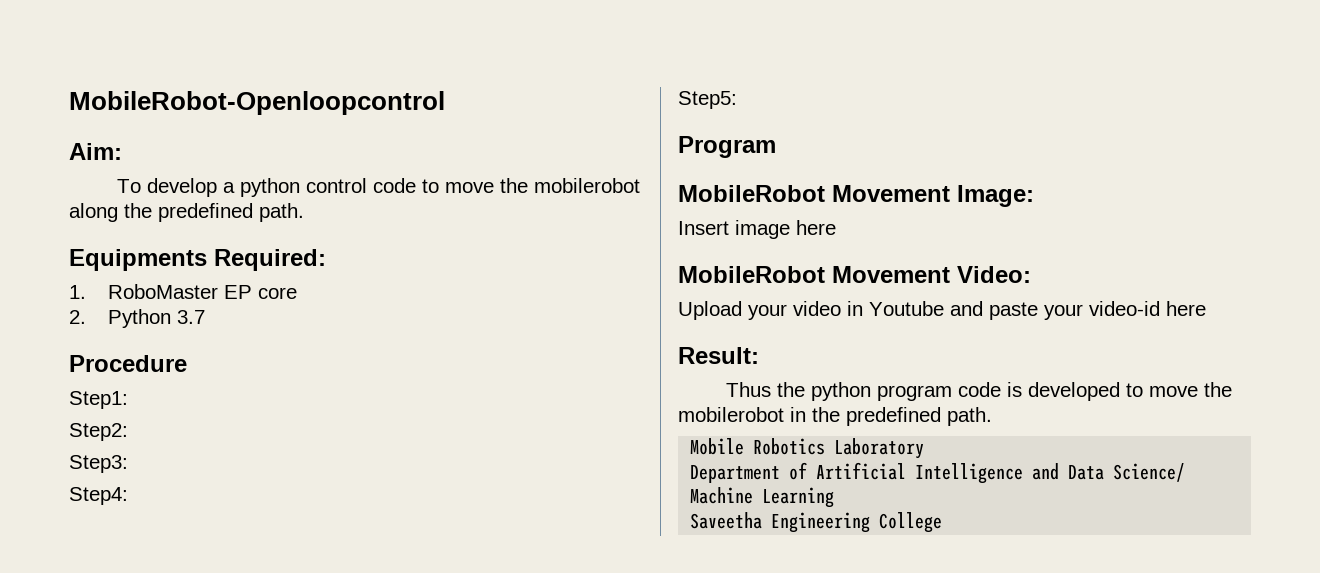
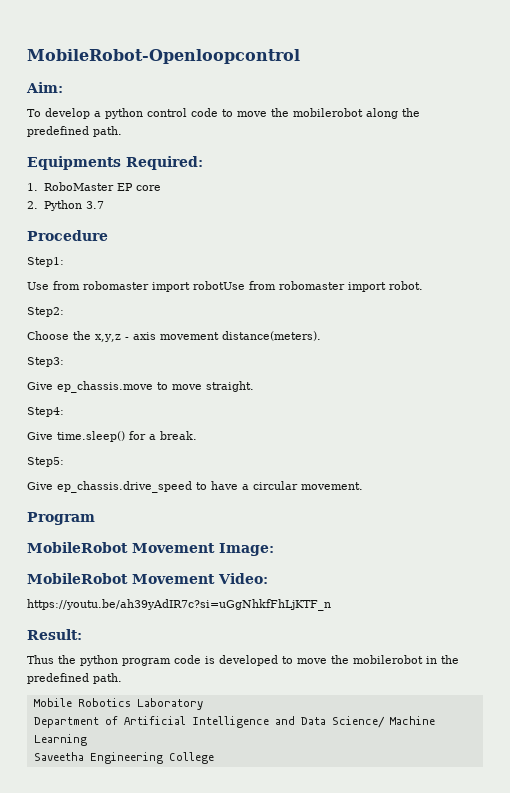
+ Use from robomaster import robotUse from robomaster import robot.
  Step2:
+ Choose the x,y,z - axis movement distance(meters).
  Step3:
+ Give ep_chassis.move to move straight.
  Step4:
+ Give time.sleep() for a break.
  Step5:
+ Give ep_chassis.drive_speed to have a circular movement.
- Insert image here
- Upload your video in Youtube and paste your video-id here
+ https://youtu.be/ah39yAdIR7c?si=uGgNhkfFhLjKTF_n

